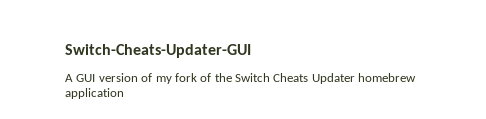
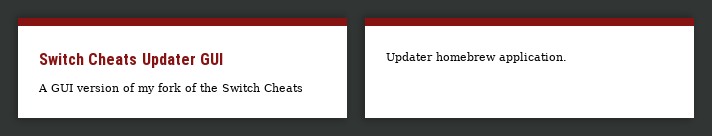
- Switch-Cheats-Updater-GUI
+ Switch Cheats Updater GUI
- A GUI version of my fork of the Switch Cheats Updater homebrew application
+ A GUI version of my fork of the Switch Cheats Updater homebrew application.

